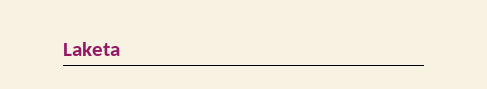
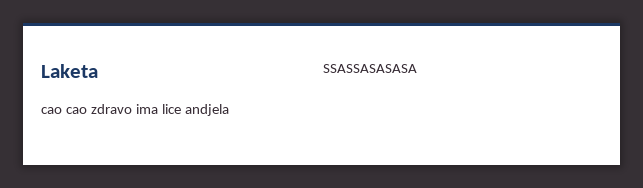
+ cao cao zdravo ima lice andjela SSASSASASASA

